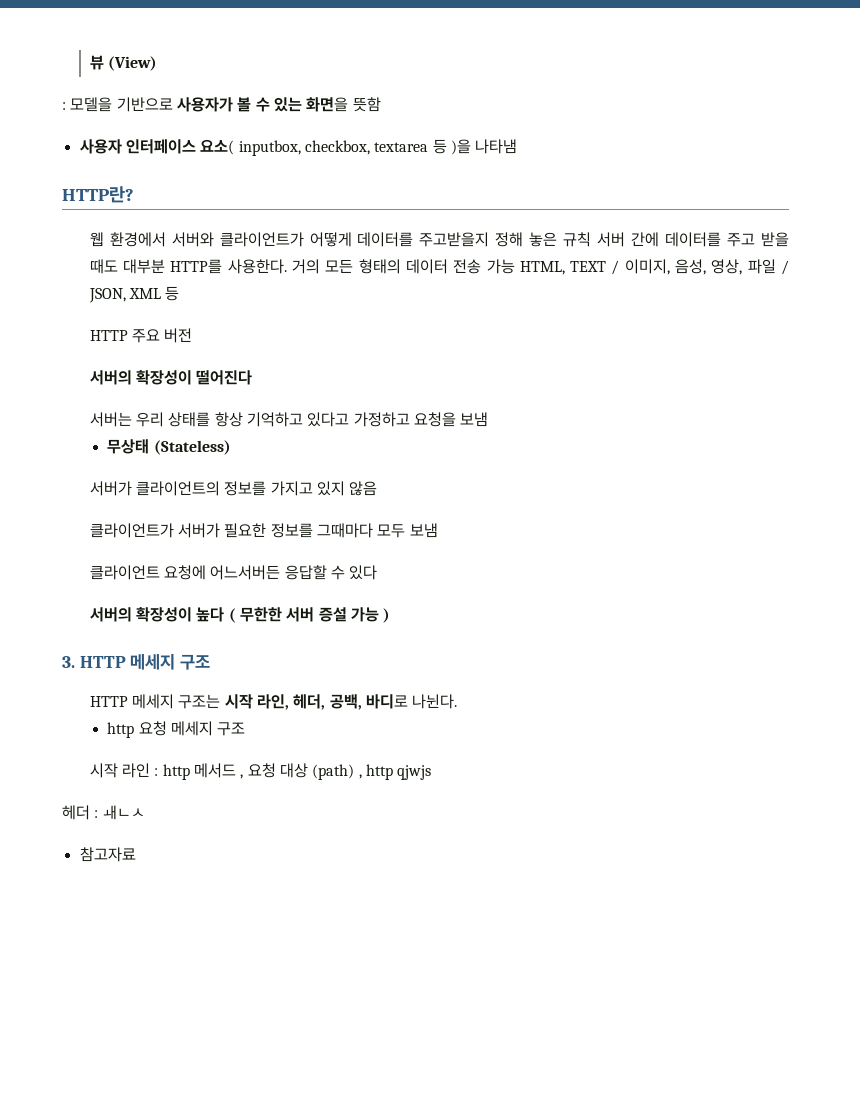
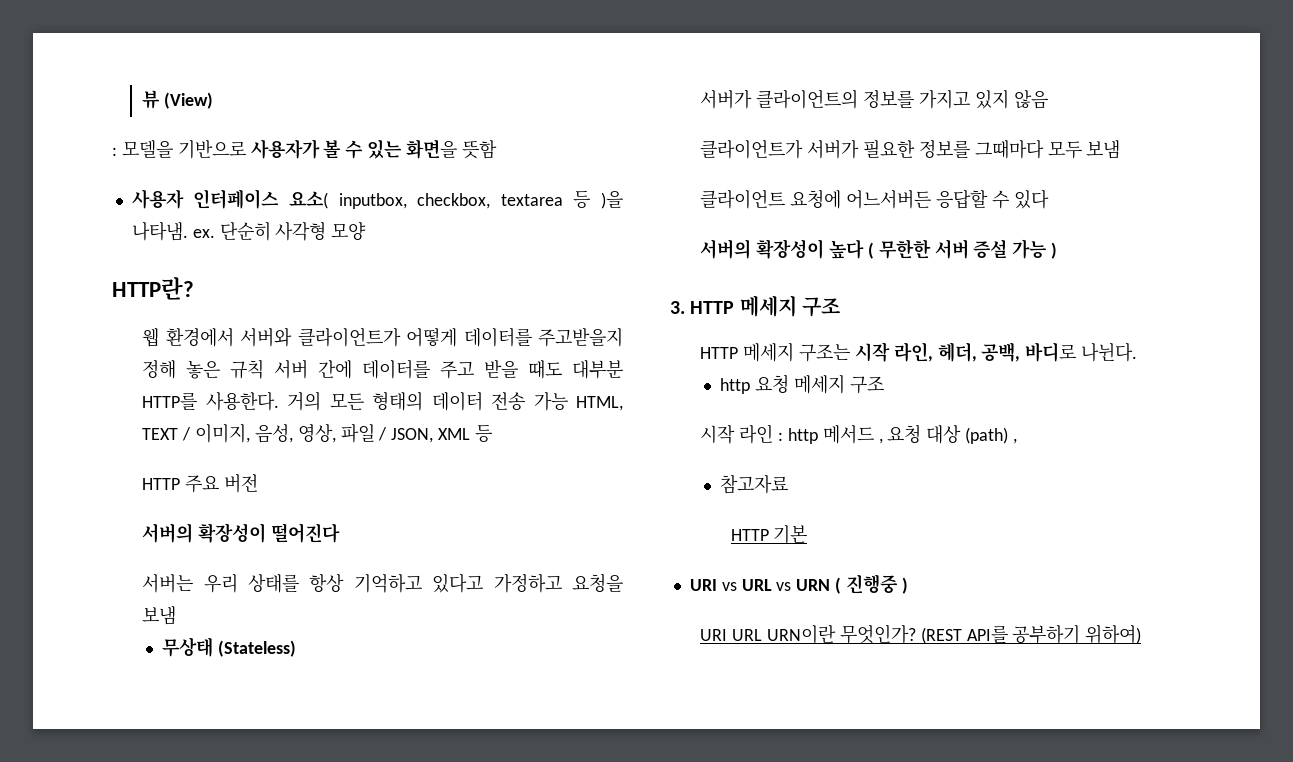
- 사용자 인터페이스 요소( inputbox, checkbox, textarea 등 )을 나타냄
+ 사용자 인터페이스 요소( inputbox, checkbox, textarea 등 )을 나타냄. ex. 단순히 사각형 모양
- 시작 라인 : http 메서드 , 요청 대상 (path) , http qjwjs
- 헤더 : ㅙㄴㅅ
+ 시작 라인 : http 메서드 , 요청 대상 (path) ,
  참고자료
+ HTTP 기본
+ URI vs URL vs URN ( 진행중 )
+ URI URL URN이란 무엇인가? (REST API를 공부하기 위하여)

